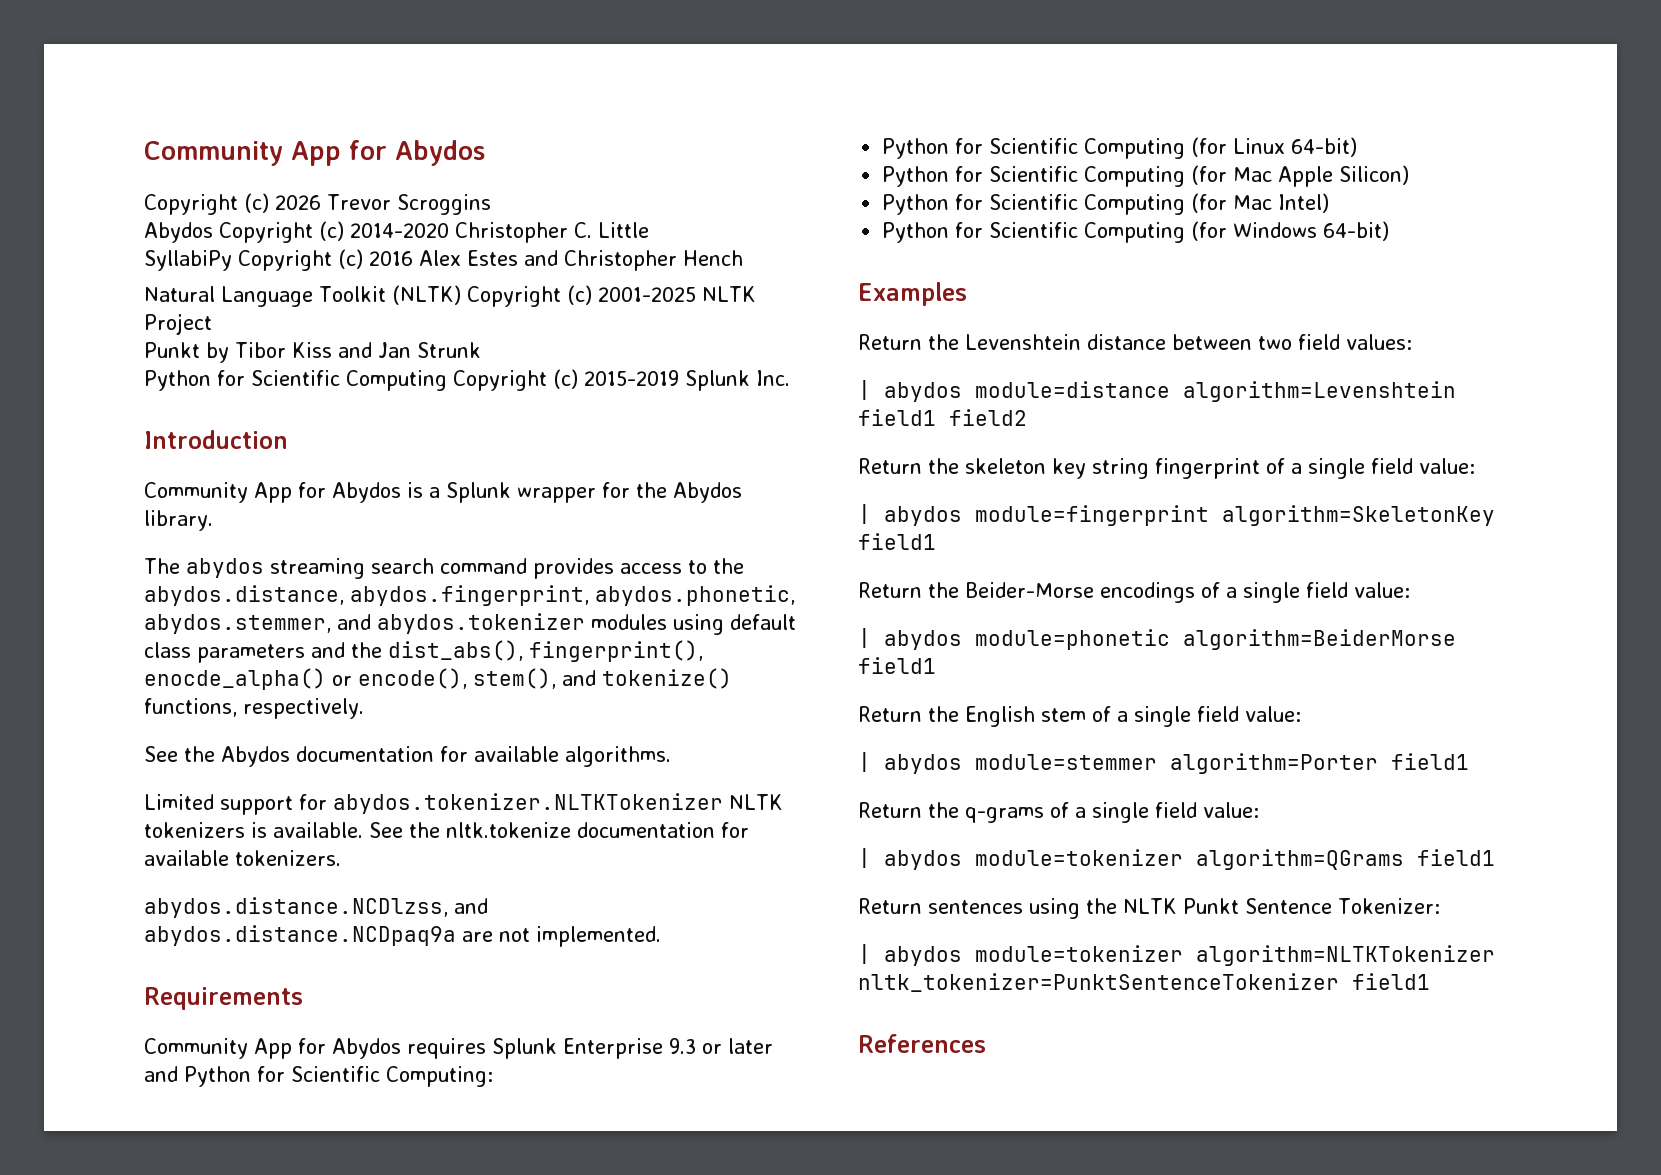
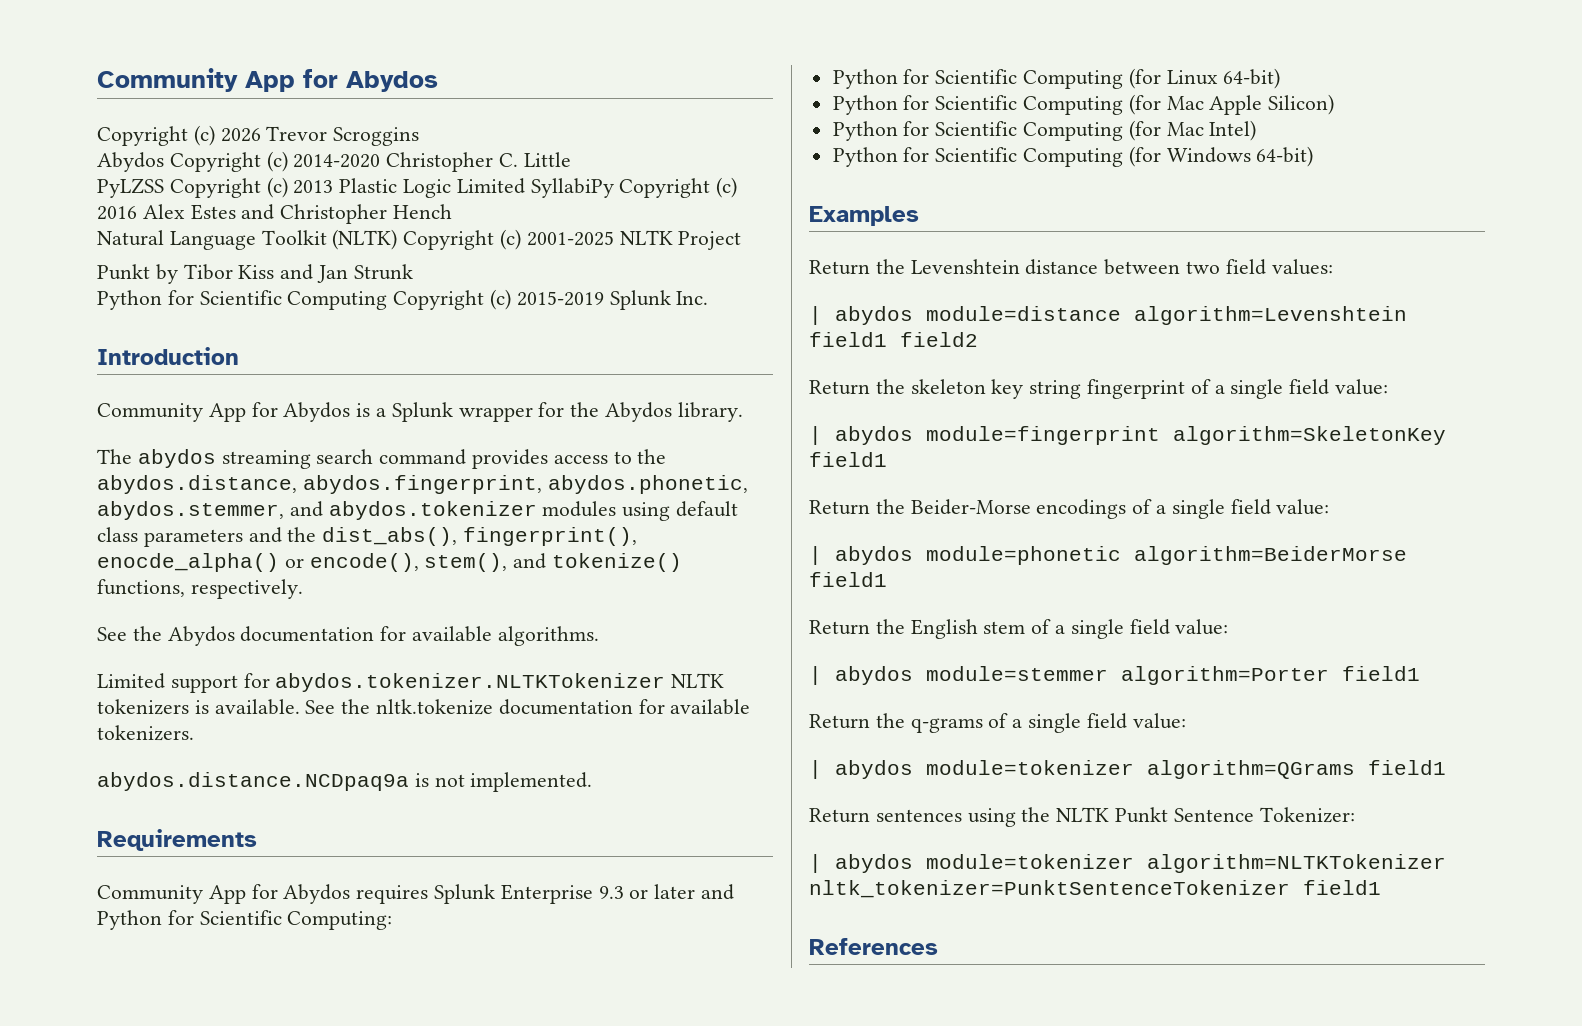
- SyllabiPy Copyright (c) 2016 Alex Estes and Christopher Hench
+ PyLZSS Copyright (c) 2013 Plastic Logic Limited SyllabiPy Copyright (c) 2016 Alex Estes and Christopher Hench
- abydos.distance.NCDlzss, and abydos.distance.NCDpaq9a are not implemented.
+ abydos.distance.NCDpaq9a is not implemented.

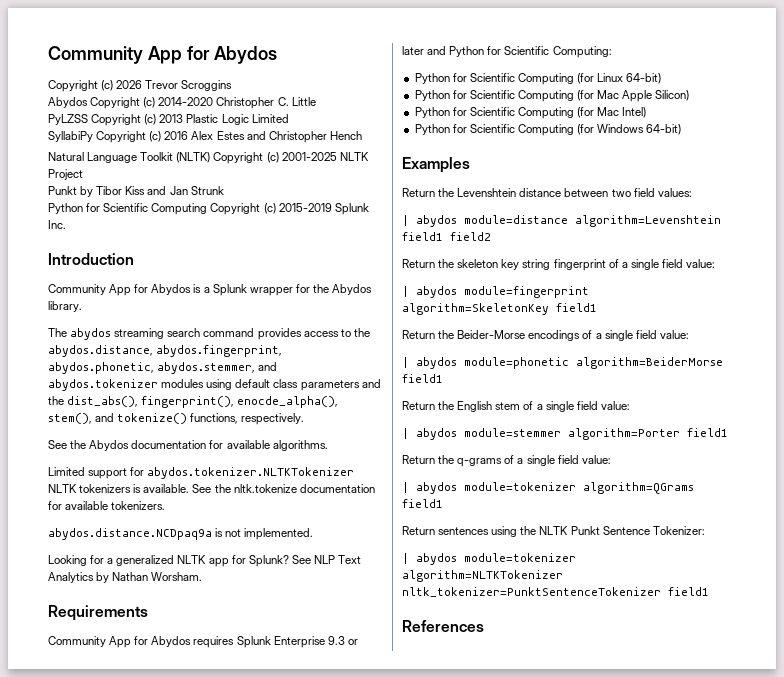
- PyLZSS Copyright (c) 2013 Plastic Logic Limited SyllabiPy Copyright (c) 2016 Alex Estes and Christopher Hench
+ PyLZSS Copyright (c) 2013 Plastic Logic Limited
+ SyllabiPy Copyright (c) 2016 Alex Estes and Christopher Hench
- The abydos streaming search command provides access to the abydos.distance, abydos.fingerprint, abydos.phonetic, abydos.stemmer, and abydos.tokenizer modules using default class parameters and the dist_abs(), fingerprint(), enocde_alpha() or encode(), stem(), and tokenize() functions, respectively.
+ The abydos streaming search command provides access to the abydos.distance, abydos.fingerprint, abydos.phonetic, abydos.stemmer, and abydos.tokenizer modules using default class parameters and the dist_abs(), fingerprint(), enocde_alpha(), stem(), and tokenize() functions, respectively.
+ Looking for a generalized NLTK app for Splunk? See NLP Text Analytics by Nathan Worsham.

